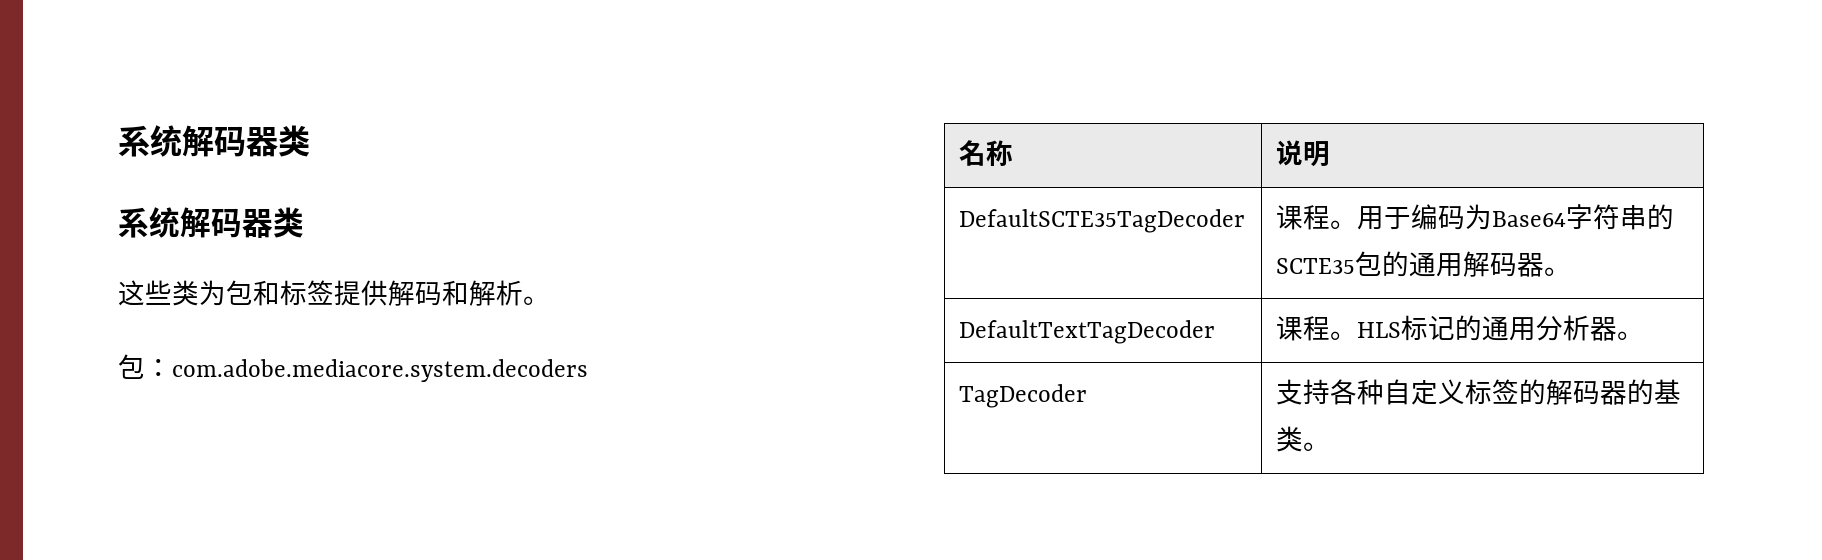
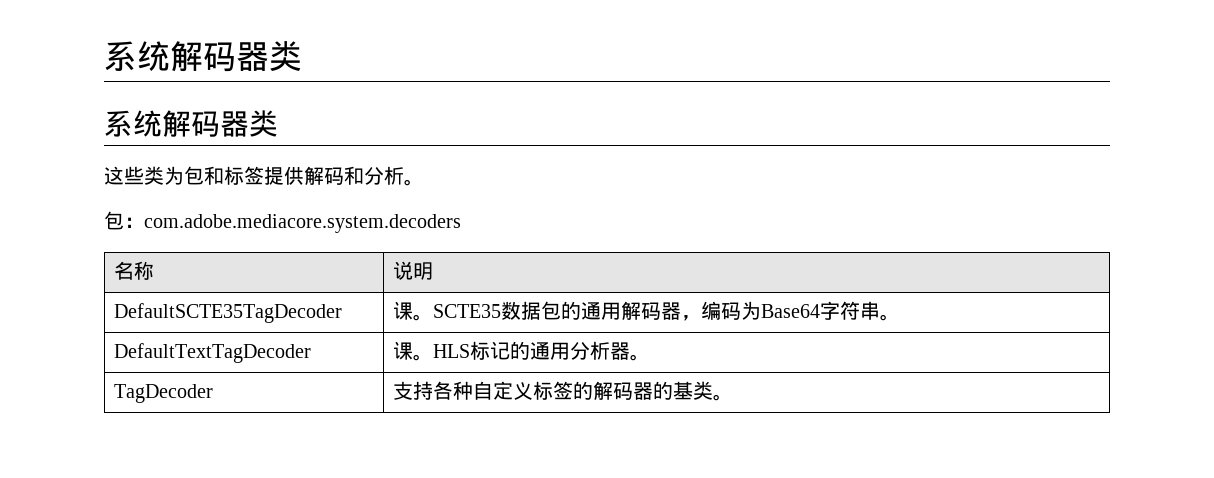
- 这些类为包和标签提供解码和解析。
+ 这些类为包和标签提供解码和分析。
- DefaultSCTE35TagDecoder | 课程。用于编码为Base64字符串的SCTE35包的通用解码器。
+ DefaultSCTE35TagDecoder | 课。SCTE35数据包的通用解码器，编码为Base64字符串。
- DefaultTextTagDecoder | 课程。HLS标记的通用分析器。
+ DefaultTextTagDecoder | 课。HLS标记的通用分析器。

